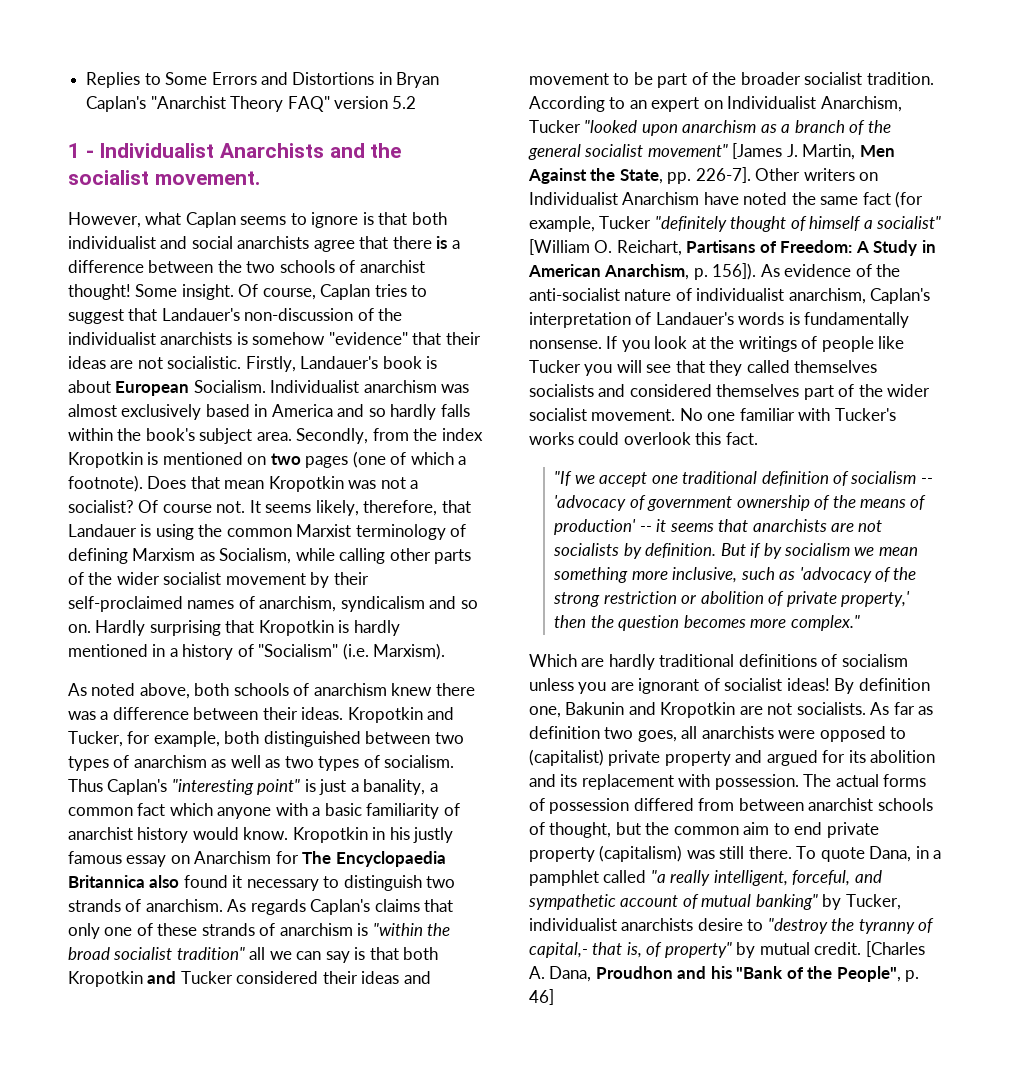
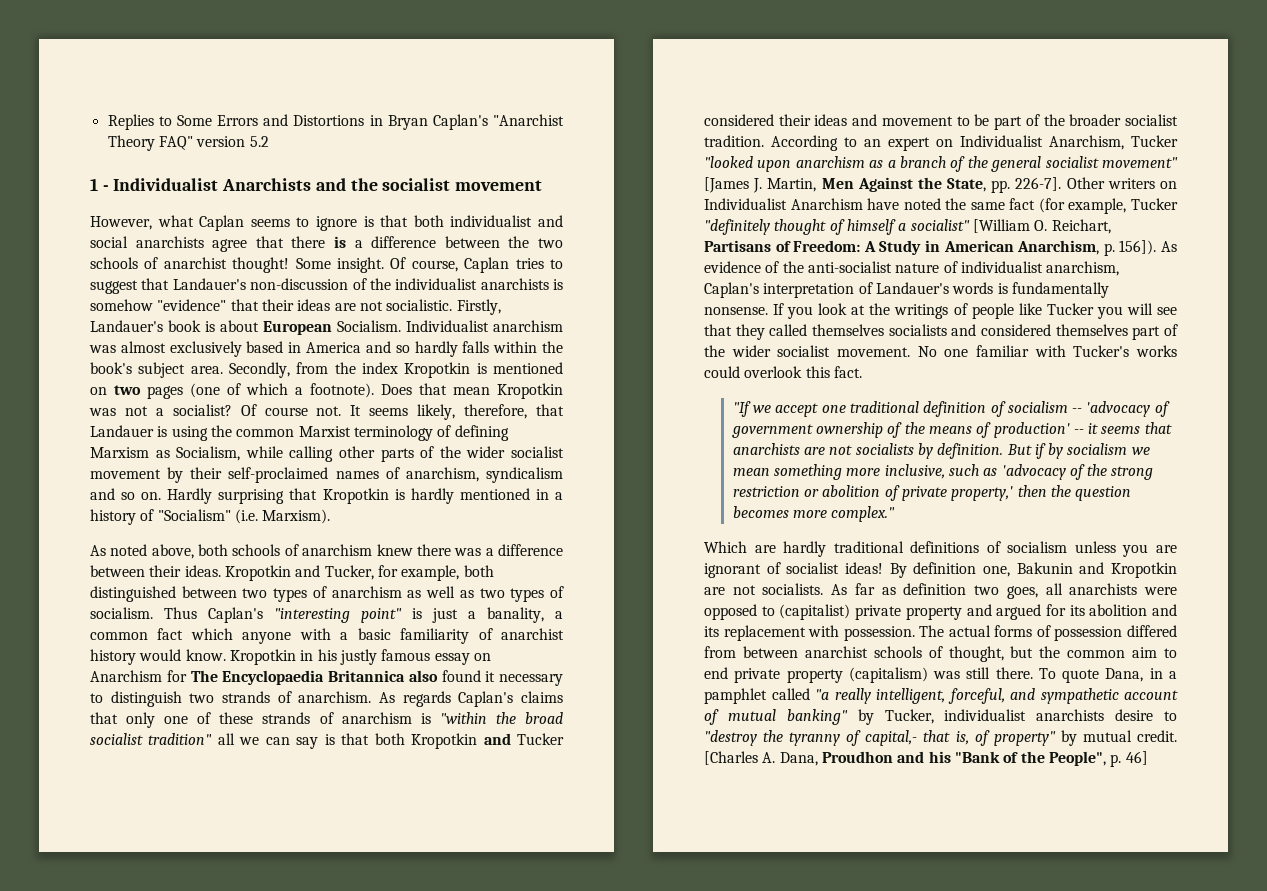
- 1 - Individualist Anarchists and the socialist movement.
+ 1 - Individualist Anarchists and the socialist movement

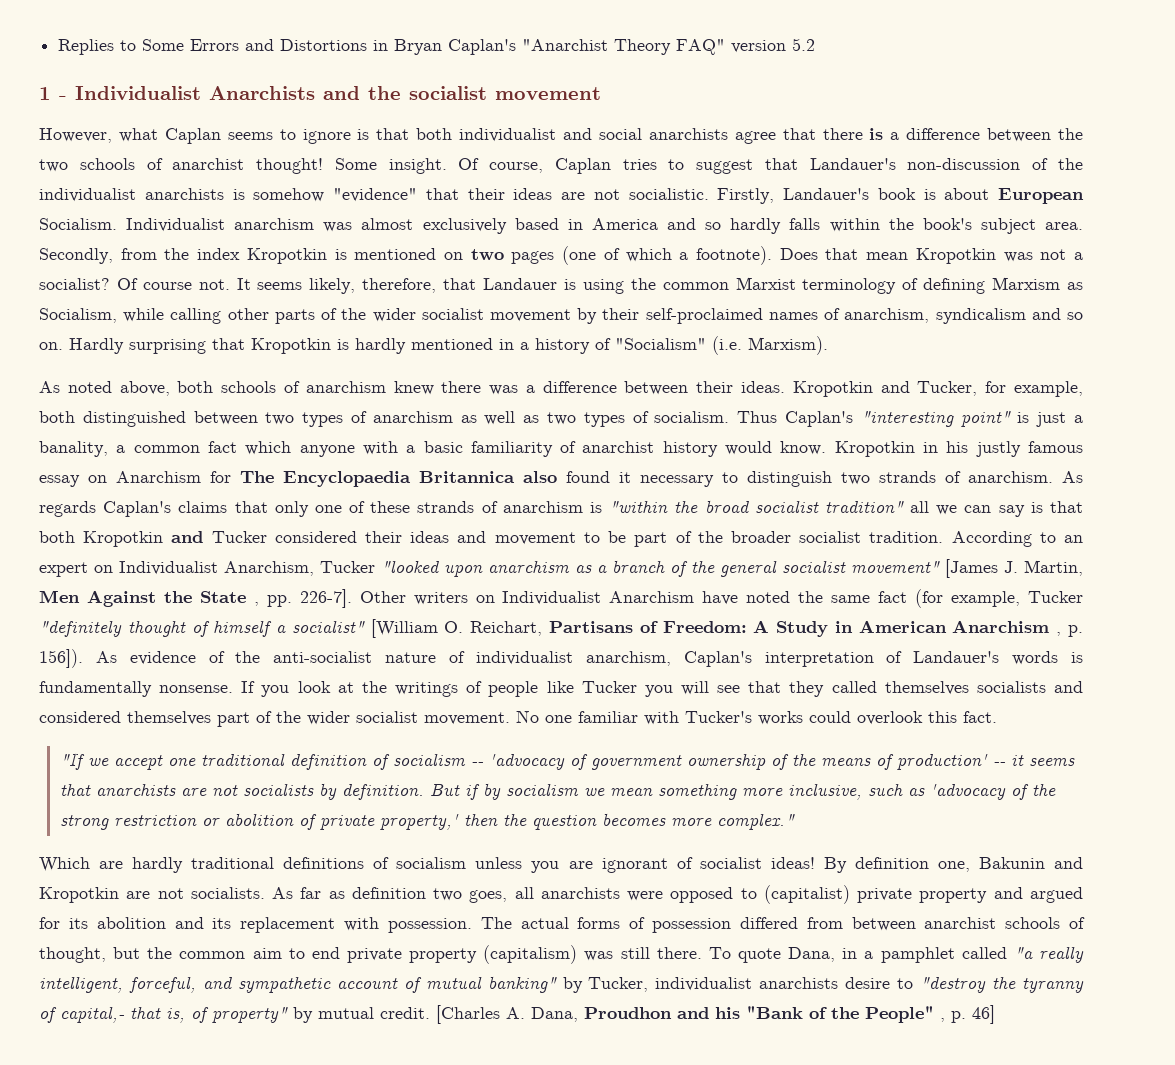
- According to an expert on Individualist Anarchism, Tucker "looked upon anarchism as a branch of the general socialist movement" [James J. Martin, Men Against the State, pp. 226-7].
+ According to an expert on Individualist Anarchism, Tucker "looked upon anarchism as a branch of the general socialist movement" [James J. Martin, Men Against the State , pp. 226-7].
- Other writers on Individualist Anarchism have noted the same fact (for example, Tucker "definitely thought of himself a socialist" [William O. Reichart, Partisans of Freedom: A Study in American Anarchism, p. 156]).
+ Other writers on Individualist Anarchism have noted the same fact (for example, Tucker "definitely thought of himself a socialist" [William O. Reichart, Partisans of Freedom: A Study in American Anarchism , p. 156]).
- [Charles A. Dana, Proudhon and his "Bank of the People", p. 46]
+ [Charles A. Dana, Proudhon and his "Bank of the People" , p. 46]

